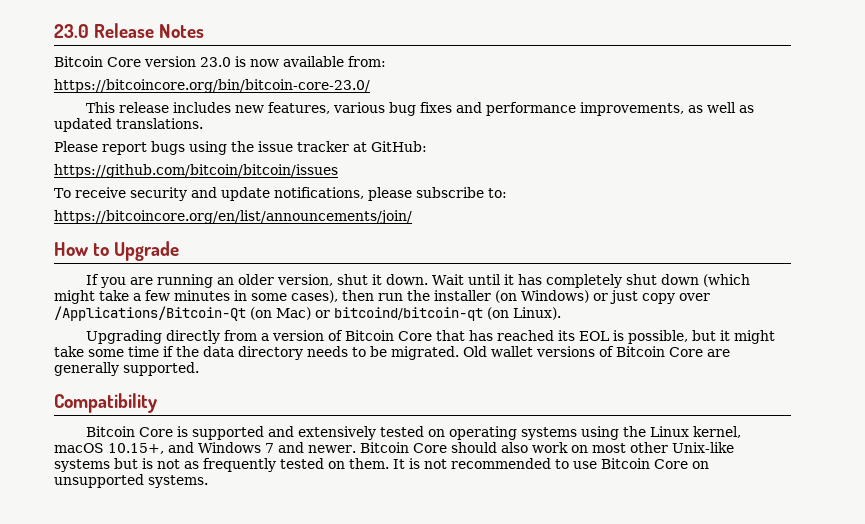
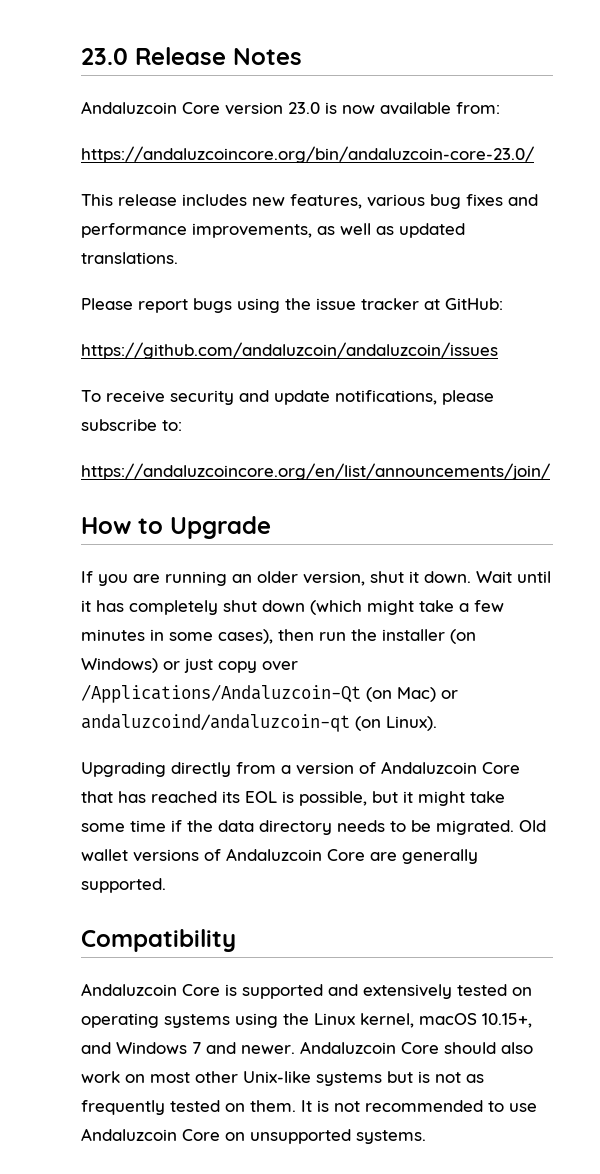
- Bitcoin Core version 23.0 is now available from:
+ Andaluzcoin Core version 23.0 is now available from:
- https://bitcoincore.org/bin/bitcoin-core-23.0/
+ https://andaluzcoincore.org/bin/andaluzcoin-core-23.0/
- https://github.com/bitcoin/bitcoin/issues
+ https://github.com/andaluzcoin/andaluzcoin/issues
- https://bitcoincore.org/en/list/announcements/join/
+ https://andaluzcoincore.org/en/list/announcements/join/
- Wait until it has completely shut down (which might take a few minutes in some cases), then run the installer (on Windows) or just copy over /Applications/Bitcoin-Qt (on Mac) or bitcoind/bitcoin-qt (on Linux).
+ Wait until it has completely shut down (which might take a few minutes in some cases), then run the installer (on Windows) or just copy over /Applications/Andaluzcoin-Qt (on Mac) or andaluzcoind/andaluzcoin-qt (on Linux).
- Upgrading directly from a version of Bitcoin Core that has reached its EOL is possible, but it might take some time if the data directory needs to be migrated.
+ Upgrading directly from a version of Andaluzcoin Core that has reached its EOL is possible, but it might take some time if the data directory needs to be migrated.
- Old wallet versions of Bitcoin Core are generally supported.
+ Old wallet versions of Andaluzcoin Core are generally supported.
- Bitcoin Core is supported and extensively tested on operating systems using the Linux kernel, macOS 10.15+, and Windows 7 and newer.
+ Andaluzcoin Core is supported and extensively tested on operating systems using the Linux kernel, macOS 10.15+, and Windows 7 and newer.
- Bitcoin Core should also work on most other Unix-like systems but is not as frequently tested on them.
+ Andaluzcoin Core should also work on most other Unix-like systems but is not as frequently tested on them.
- It is not recommended to use Bitcoin Core on unsupported systems.
+ It is not recommended to use Andaluzcoin Core on unsupported systems.

